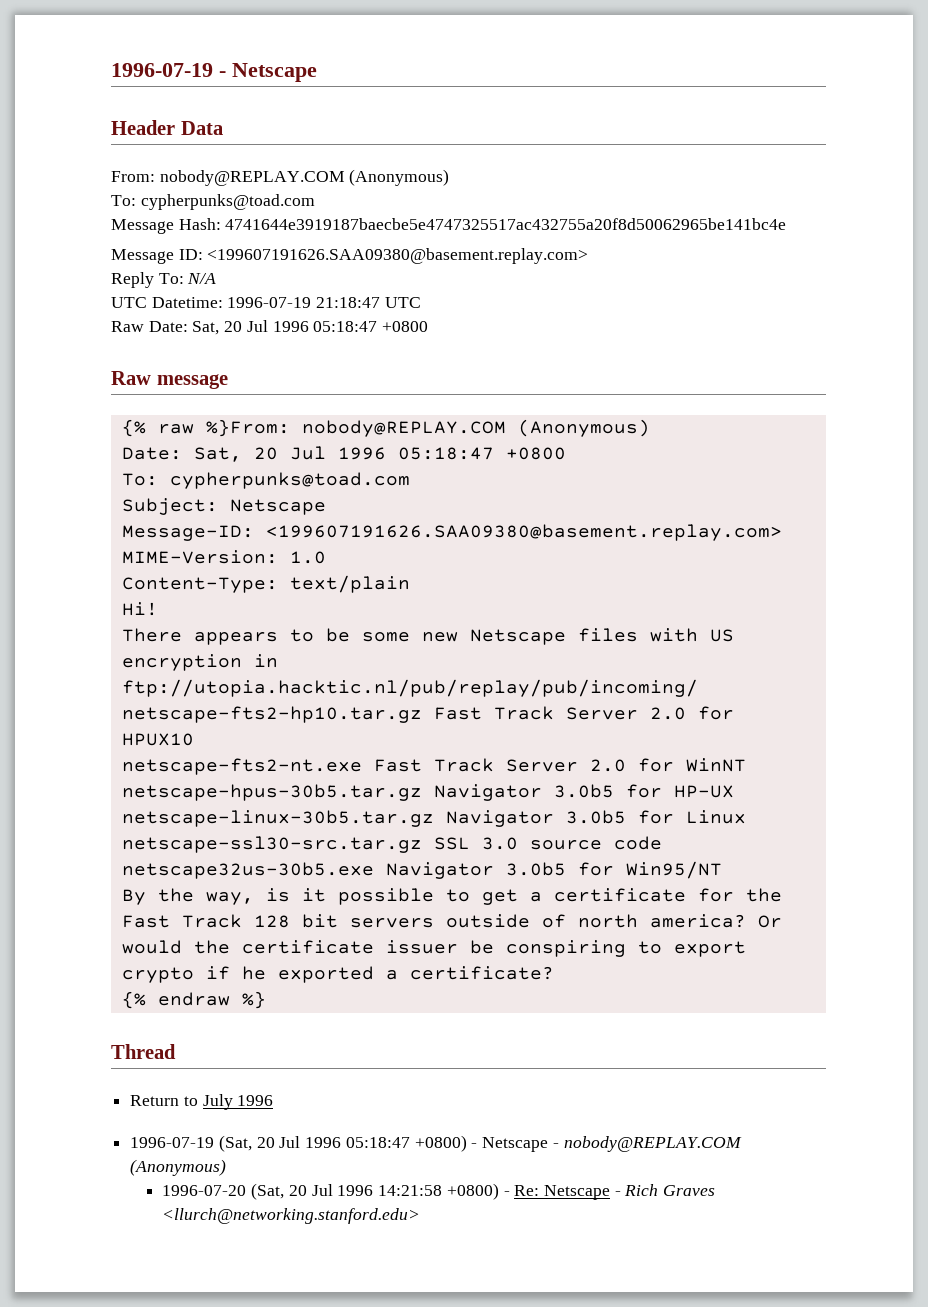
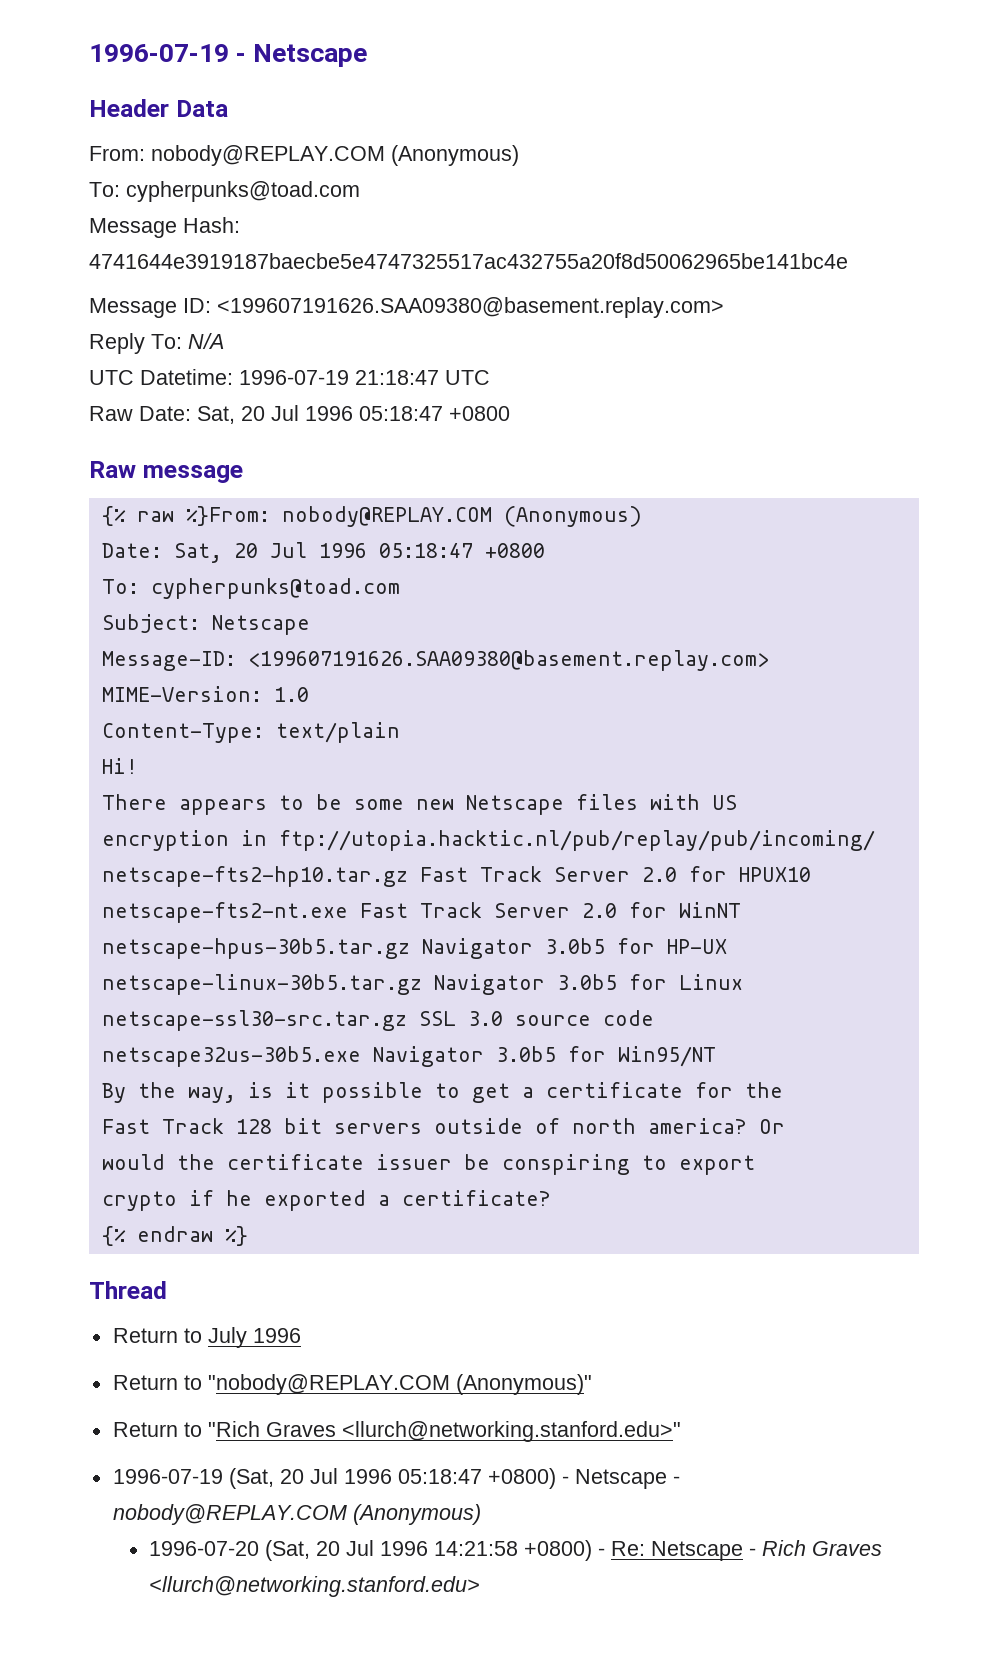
+ Return to "nobody@REPLAY.COM (Anonymous)"
+ Return to "Rich Graves <llurch@networking.stanford.edu>"

